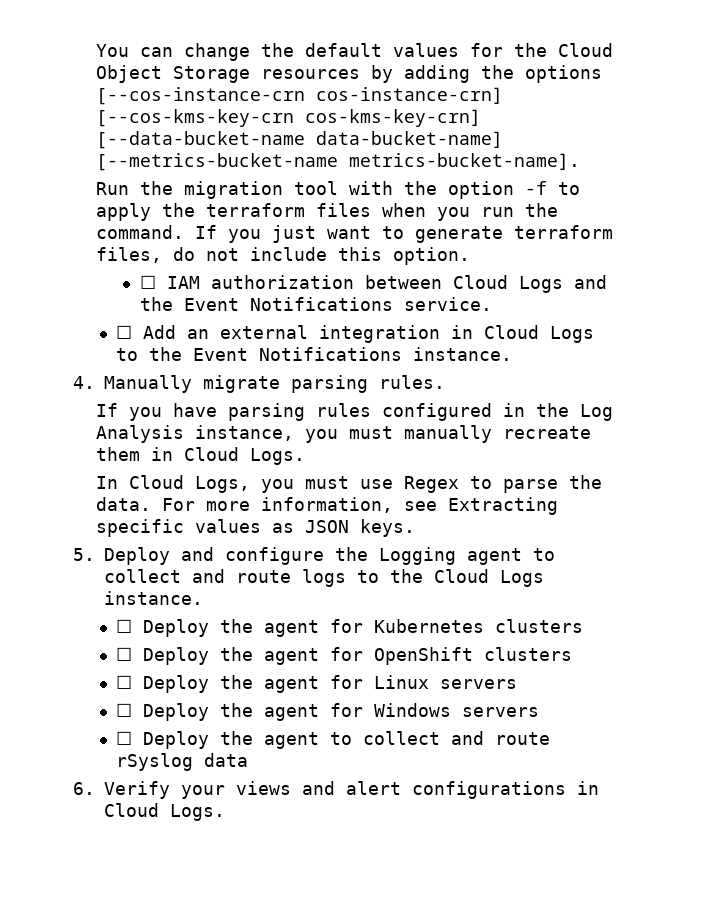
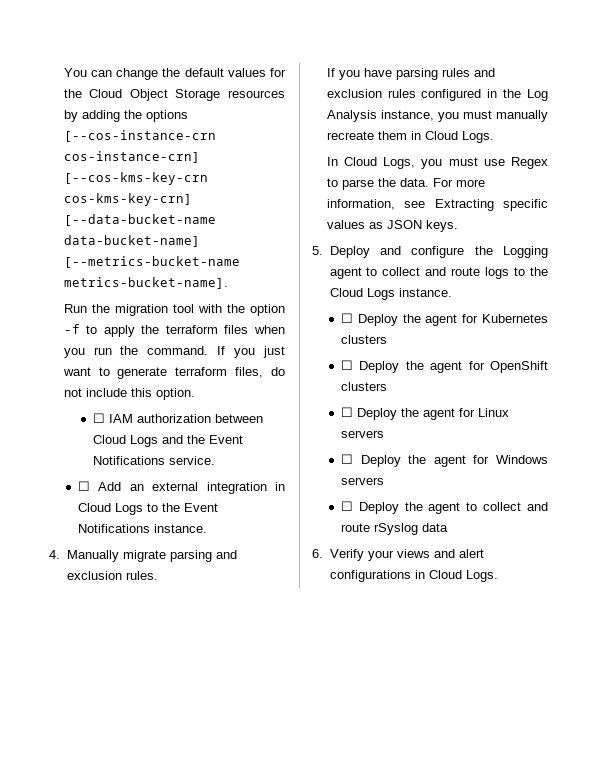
- 4. Manually migrate parsing rules.
+ 4. Manually migrate parsing and exclusion rules.
- If you have parsing rules configured in the Log Analysis instance, you must manually recreate them in Cloud Logs.
+ If you have parsing rules and exclusion rules configured in the Log Analysis instance, you must manually recreate them in Cloud Logs.

